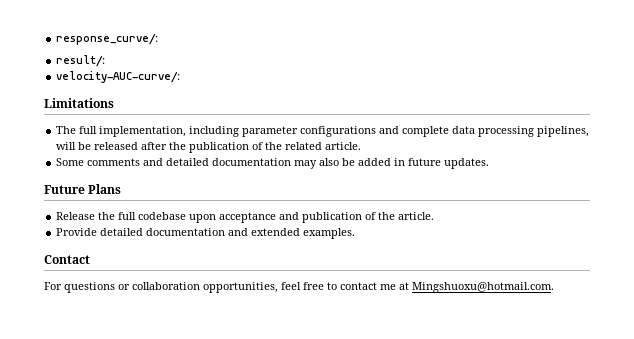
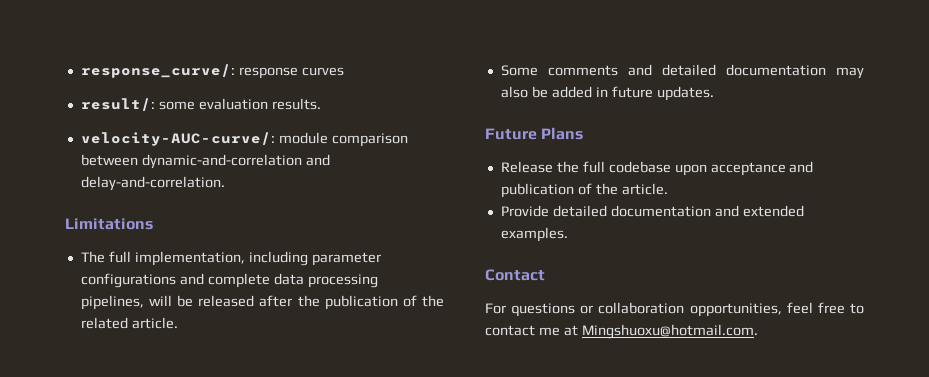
- response_curve/:
+ response_curve/: response curves
- result/:
- velocity-AUC-curve/:
+ result/: some evaluation results.
+ velocity-AUC-curve/: module comparison between dynamic-and-correlation and delay-and-correlation.

